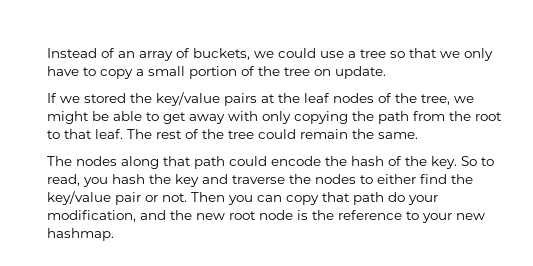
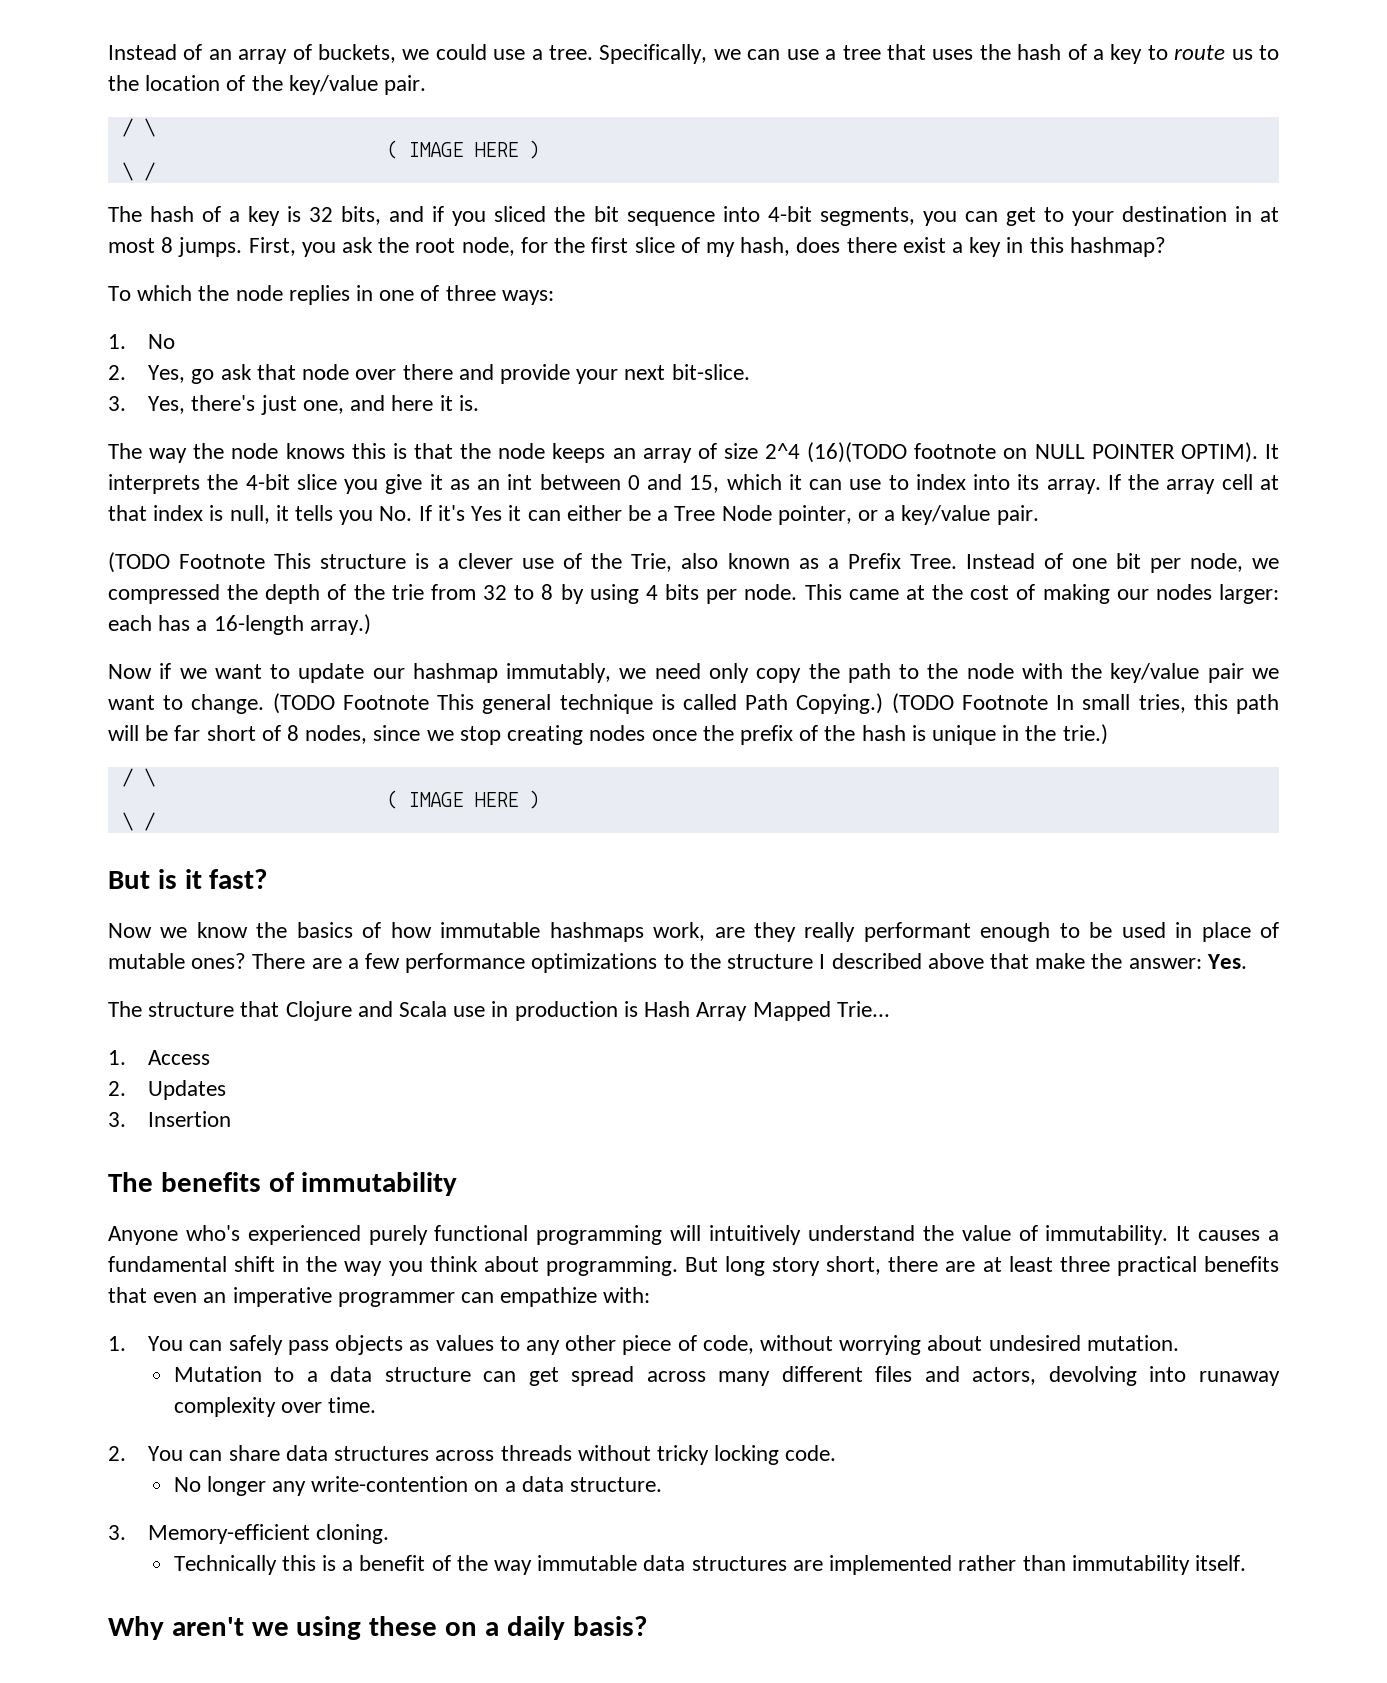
- Instead of an array of buckets, we could use a tree so that we only have to copy a small portion of the tree on update.
- If we stored the key/value pairs at the leaf nodes of the tree, we might be able to get away with only copying the path from the root to that leaf. The rest of the tree could remain the same.
- The nodes along that path could encode the hash of the key. So to read, you hash the key and traverse the nodes to either find the key/value pair or not. Then you can copy that path do your modification, and the new root node is the reference to your new hashmap.
+ Instead of an array of buckets, we could use a tree. Specifically, we can use a tree that uses the hash of a key to route us to the location of the key/value pair.
+ / \
+ ( IMAGE HERE )
+ \ /
+ The hash of a key is 32 bits, and if you sliced the bit sequence into 4-bit segments, you can get to your destination in at most 8 jumps. First, you ask the root node, for the first slice of my hash, does there exist a key in this hashmap?
+ To which the node replies in one of three ways:
+ 1. No
+ 2. Yes, go ask that node over there and provide your next bit-slice.
+ 3. Yes, there's just one, and here it is.
+ The way the node knows this is that the node keeps an array of size 2^4 (16)(TODO footnote on NULL POINTER OPTIM). It interprets the 4-bit slice you give it as an int between 0 and 15, which it can use to index into its array. If the array cell at that index is null, it tells you No. If it's Yes it can either be a Tree Node pointer, or a key/value pair.
+ (TODO Footnote This structure is a clever use of the Trie, also known as a Prefix Tree. Instead of one bit per node, we compressed the depth of the trie from 32 to 8 by using 4 bits per node. This came at the cost of making our nodes larger: each has a 16-length array.)
+ Now if we want to update our hashmap immutably, we need only copy the path to the node with the key/value pair we want to change. (TODO Footnote This general technique is called Path Copying.) (TODO Footnote In small tries, this path will be far short of 8 nodes, since we stop creating nodes once the prefix of the hash is unique in the trie.)
+ / \
+ ( IMAGE HERE )
+ \ /
+ But is it fast?
+ Now we know the basics of how immutable hashmaps work, are they really performant enough to be used in place of mutable ones? There are a few performance optimizations to the structure I described above that make the answer: Yes.
+ The structure that Clojure and Scala use in production is Hash Array Mapped Trie...
+ 1. Access
+ 2. Updates
+ 3. Insertion
+ The benefits of immutability
+ Anyone who's experienced purely functional programming will intuitively understand the value of immutability. It causes a fundamental shift in the way you think about programming. But long story short, there are at least three practical benefits that even an imperative programmer can empathize with:
+ 1. You can safely pass objects as values to any other piece of code, without worrying about undesired mutation.
+ Mutation to a data structure can get spread across many different files and actors, devolving into runaway complexity over time.
+ 2. You can share data structures across threads without tricky locking code.
+ No longer any write-contention on a data structure.
+ 3. Memory-efficient cloning.
+ Technically this is a benefit of the way immutable data structures are implemented rather than immutability itself.
+ Why aren't we using these on a daily basis?

